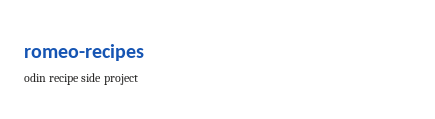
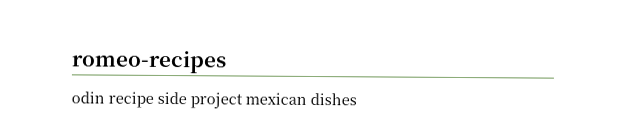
- odin recipe side project
+ odin recipe side project mexican dishes

